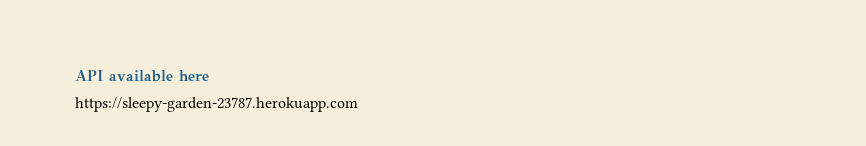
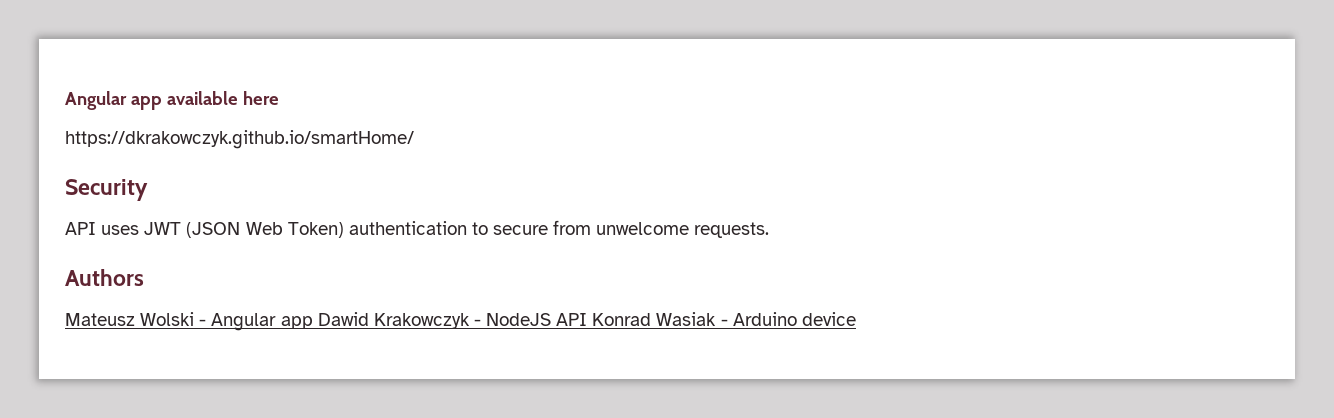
- API available here
+ Angular app available here
- https://sleepy-garden-23787.herokuapp.com
+ https://dkrakowczyk.github.io/smartHome/
+ Security
+ API uses JWT (JSON Web Token) authentication to secure from unwelcome requests.
+ Authors
+ Mateusz Wolski - Angular app Dawid Krakowczyk - NodeJS API Konrad Wasiak - Arduino device

